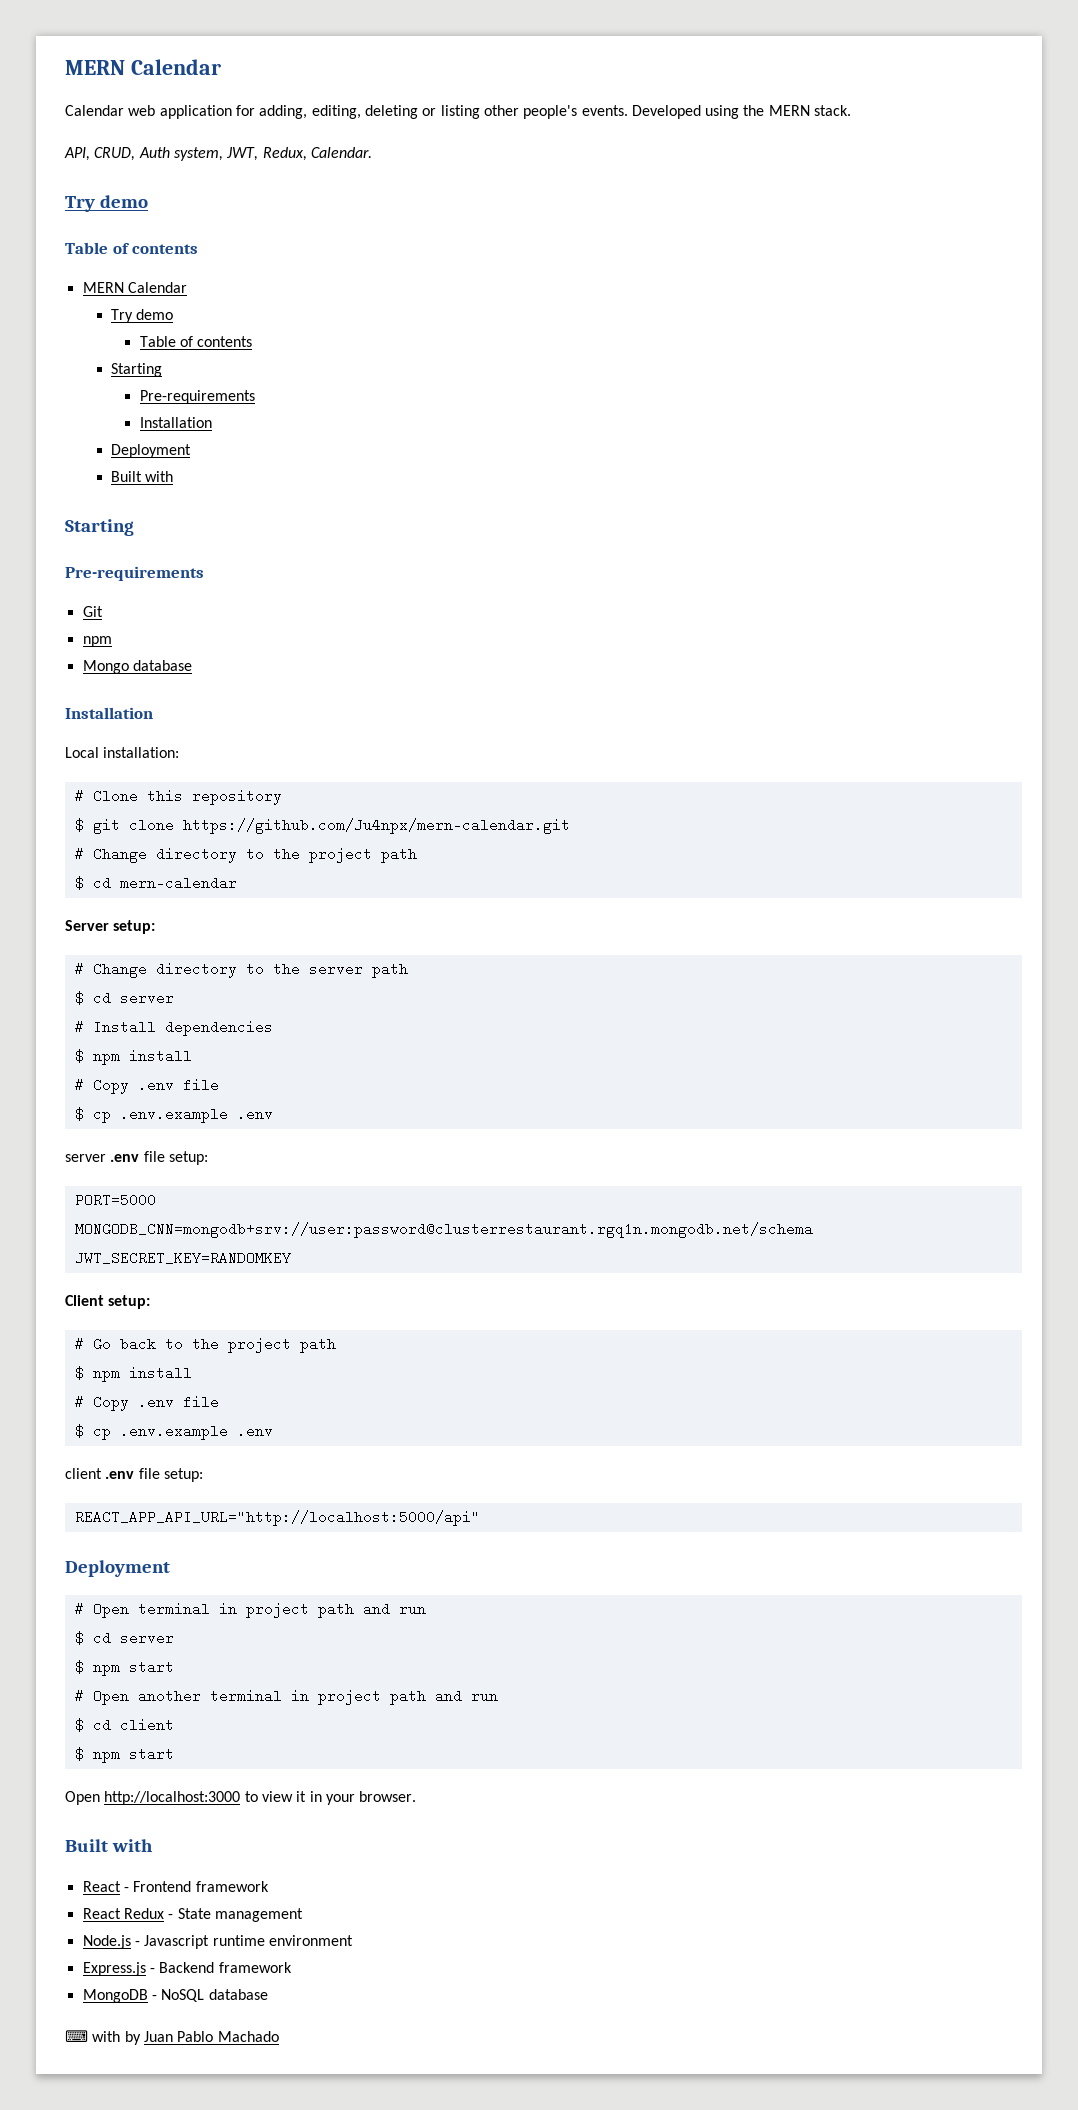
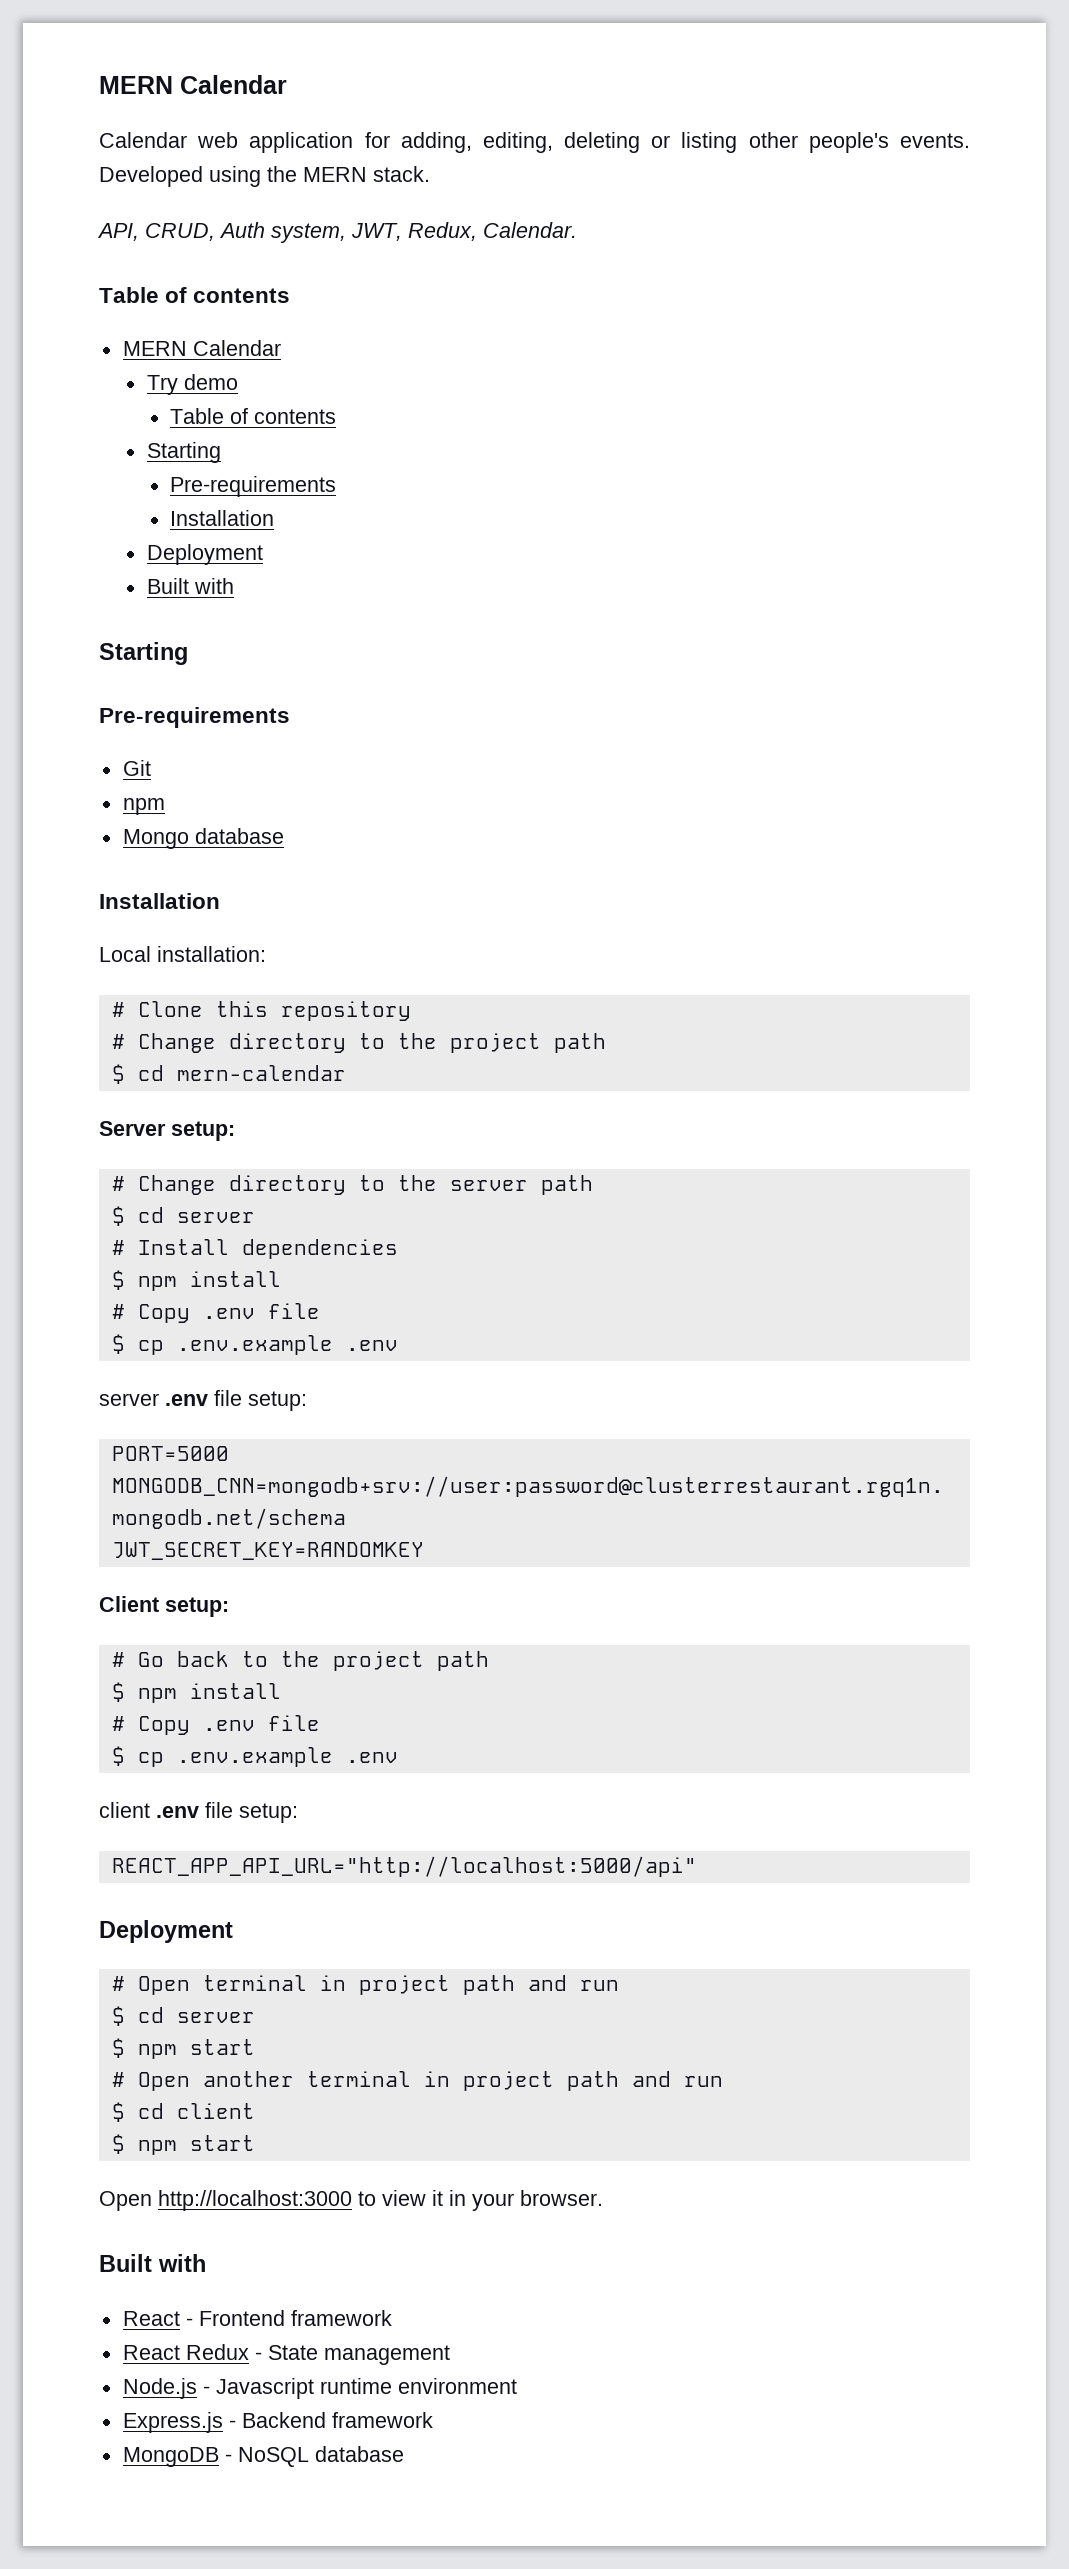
  API, CRUD, Auth system, JWT, Redux, Calendar.
- Try demo
- $ git clone https://github.com/Ju4npx/mern-calendar.git
- ⌨ with by Juan Pablo Machado

